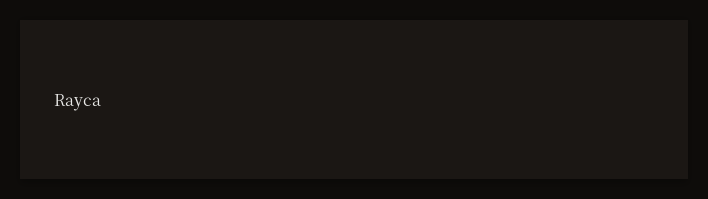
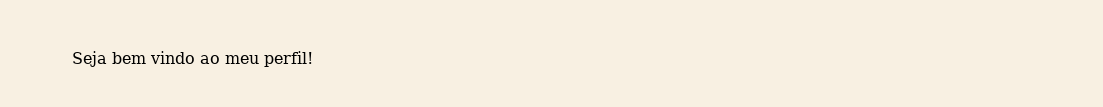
- Rayca
+ Seja bem vindo ao meu perfil!

